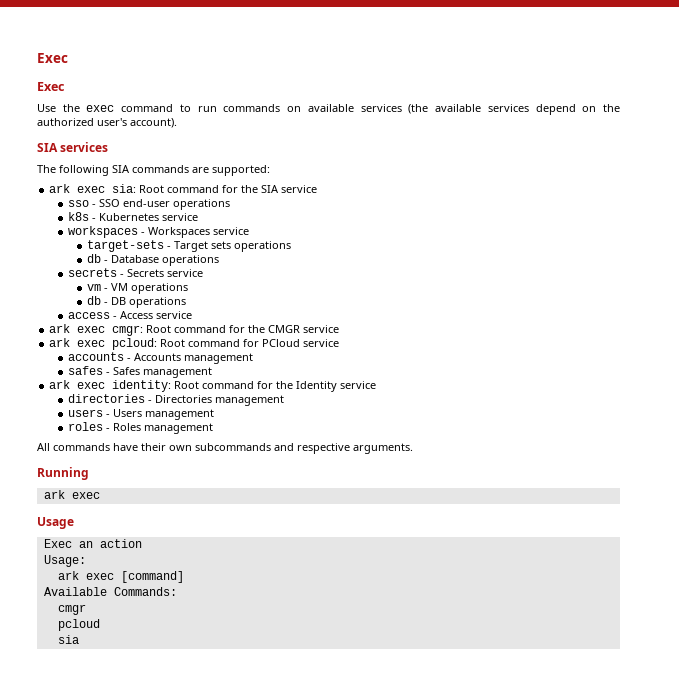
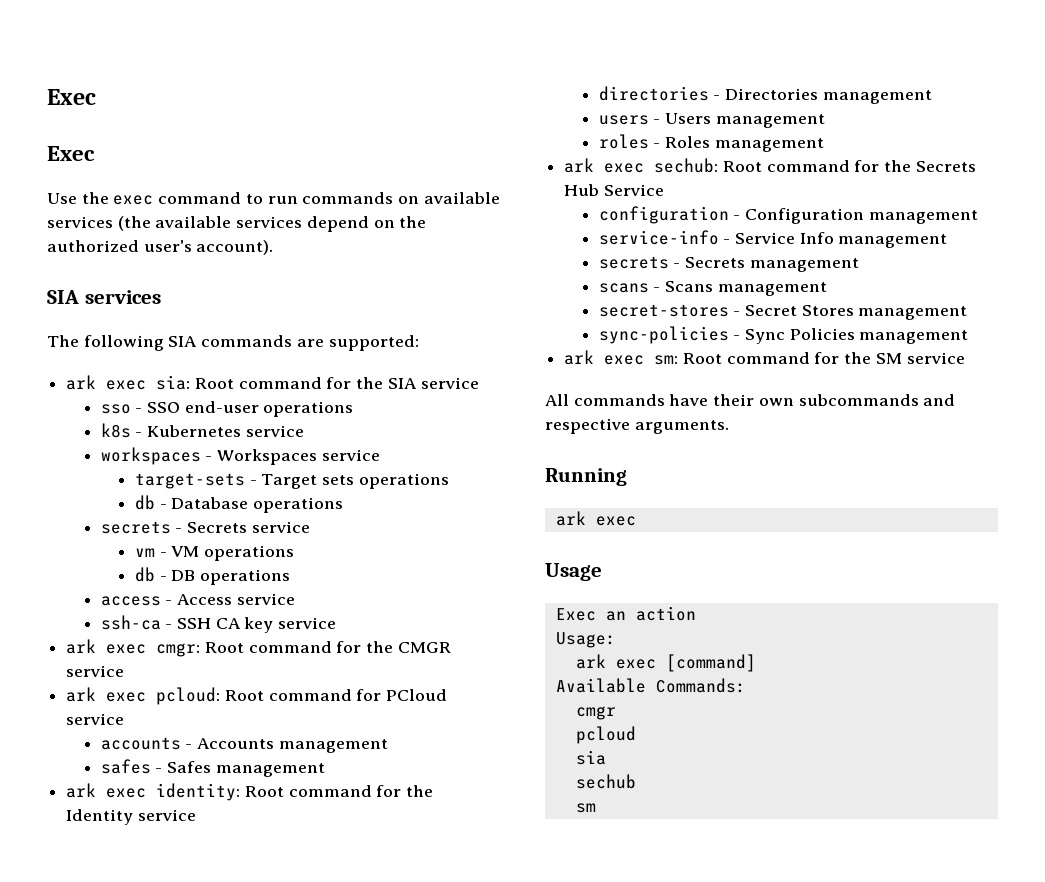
+ ssh-ca - SSH CA key service
+ ark exec sechub: Root command for the Secrets Hub Service
+ configuration - Configuration management
+ service-info - Service Info management
+ secrets - Secrets management
+ scans - Scans management
+ secret-stores - Secret Stores management
+ sync-policies - Sync Policies management
+ ark exec sm: Root command for the SM service
+ sechub
+ sm

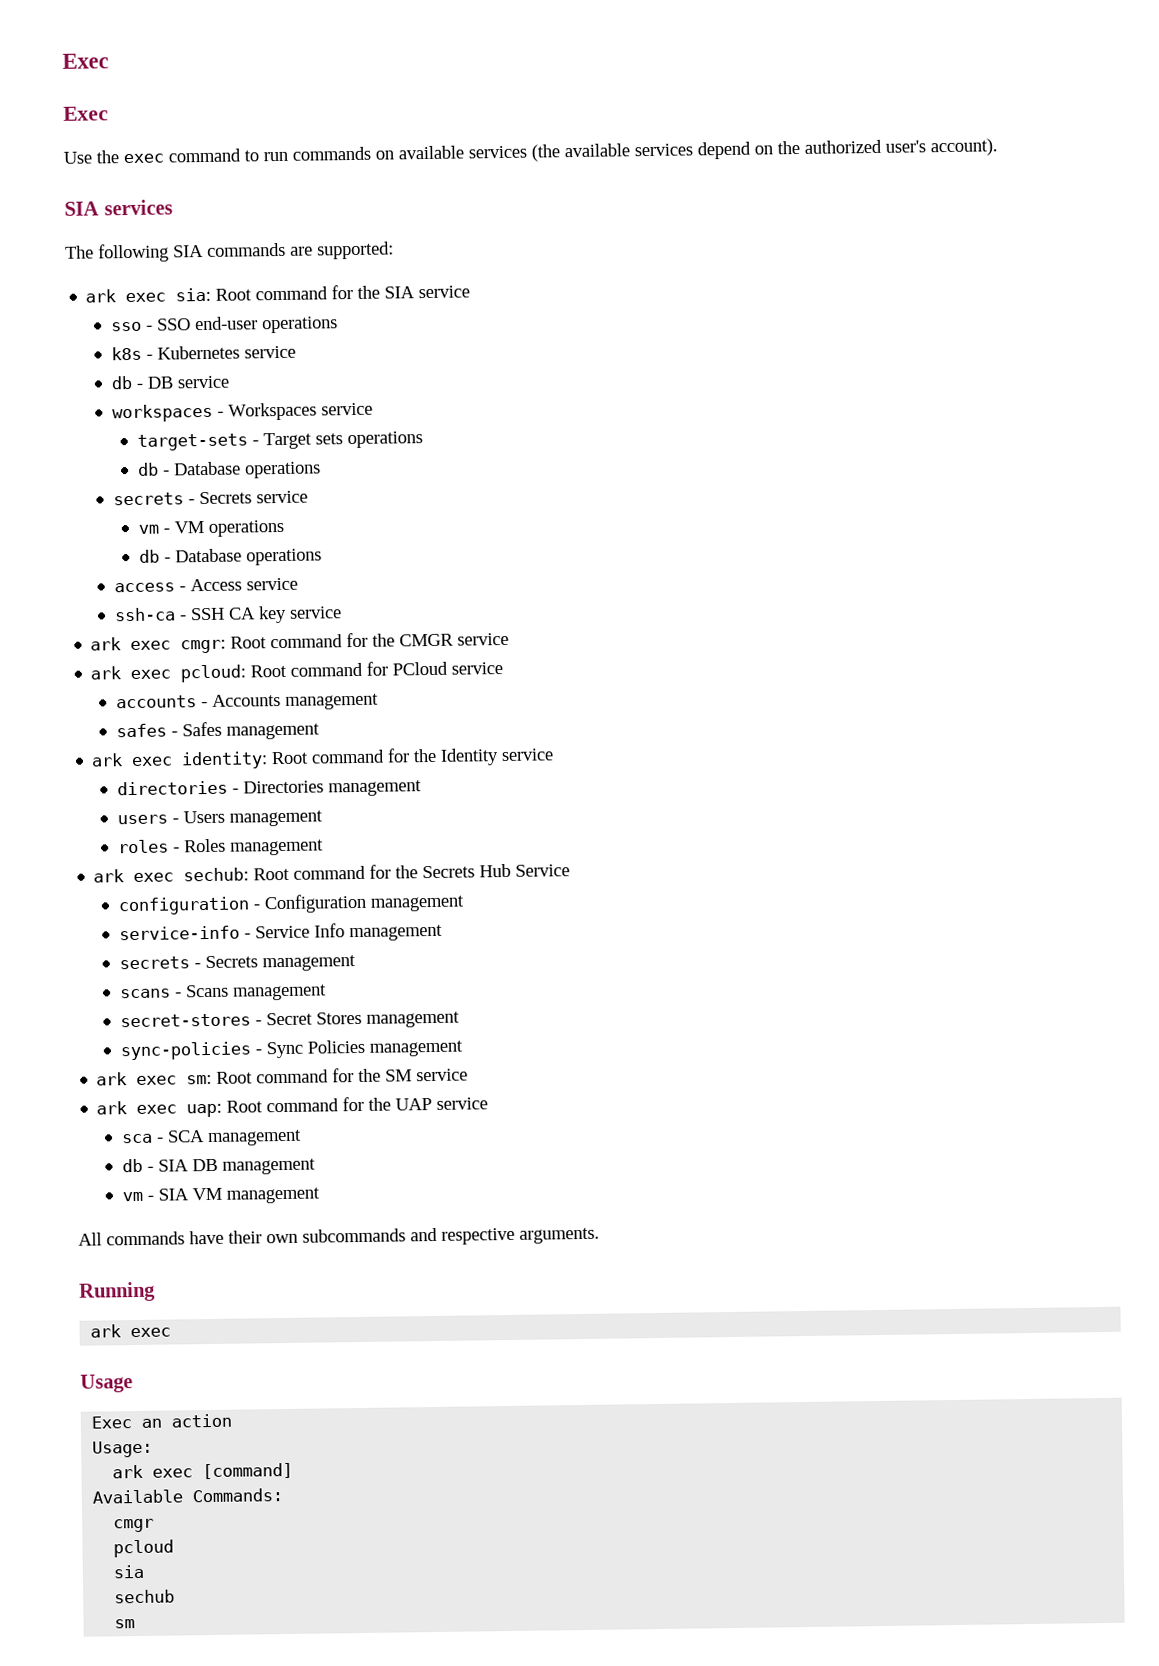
+ db - DB service
  vm - VM operations
- db - DB operations
+ db - Database operations
+ ark exec uap: Root command for the UAP service
+ sca - SCA management
+ db - SIA DB management
+ vm - SIA VM management

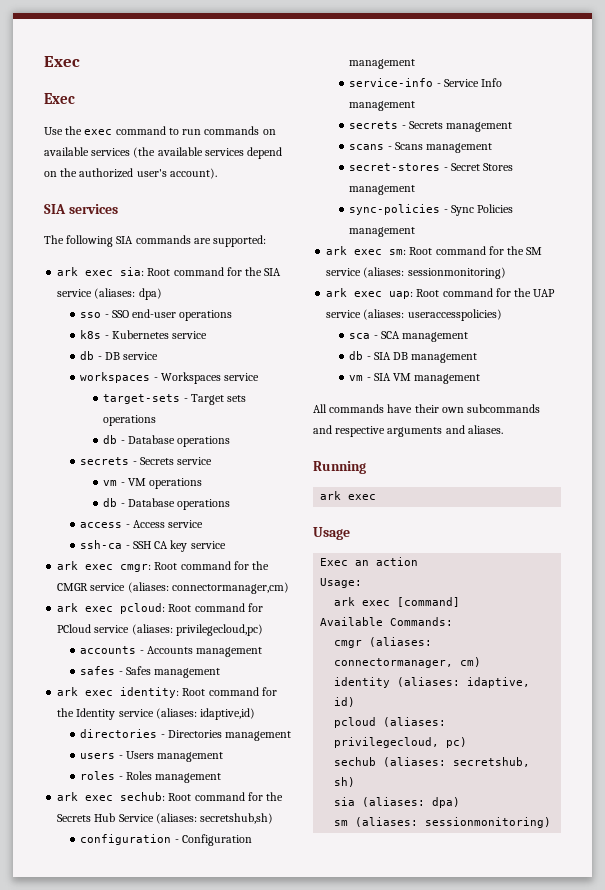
- ark exec sia: Root command for the SIA service
+ ark exec sia: Root command for the SIA service (aliases: dpa)
- ark exec cmgr: Root command for the CMGR service
+ ark exec cmgr: Root command for the CMGR service (aliases: connectormanager,cm)
- ark exec pcloud: Root command for PCloud service
+ ark exec pcloud: Root command for PCloud service (aliases: privilegecloud,pc)
- ark exec identity: Root command for the Identity service
+ ark exec identity: Root command for the Identity service (aliases: idaptive,id)
- ark exec sechub: Root command for the Secrets Hub Service
+ ark exec sechub: Root command for the Secrets Hub Service (aliases: secretshub,sh)
- ark exec sm: Root command for the SM service
+ ark exec sm: Root command for the SM service (aliases: sessionmonitoring)
- ark exec uap: Root command for the UAP service
+ ark exec uap: Root command for the UAP service (aliases: useraccesspolicies)
- All commands have their own subcommands and respective arguments.
+ All commands have their own subcommands and respective arguments and aliases.
- cmgr
- pcloud
+ cmgr (aliases: connectormanager, cm)
+ identity (aliases: idaptive, id)
+ pcloud (aliases: privilegecloud, pc)
+ sechub (aliases: secretshub, sh)
- sia
- sechub
+ sia (aliases: dpa)
- sm
+ sm (aliases: sessionmonitoring)

